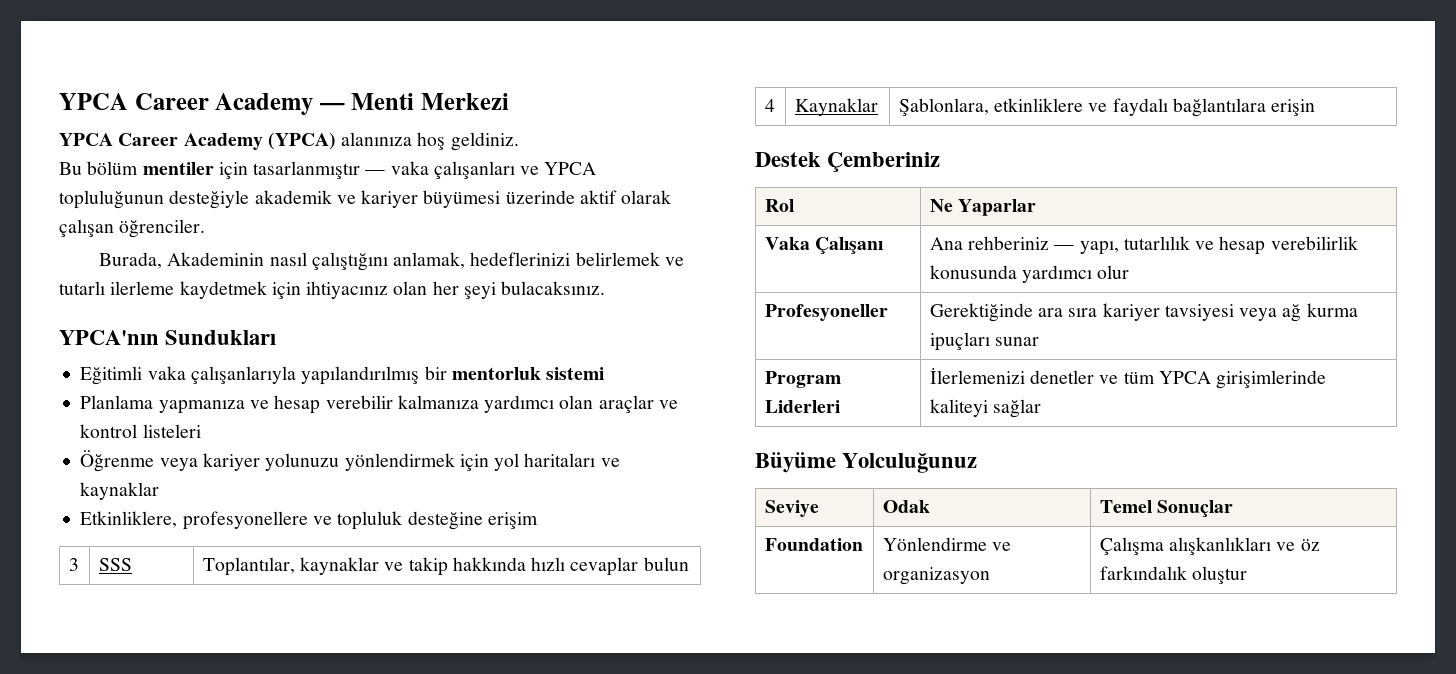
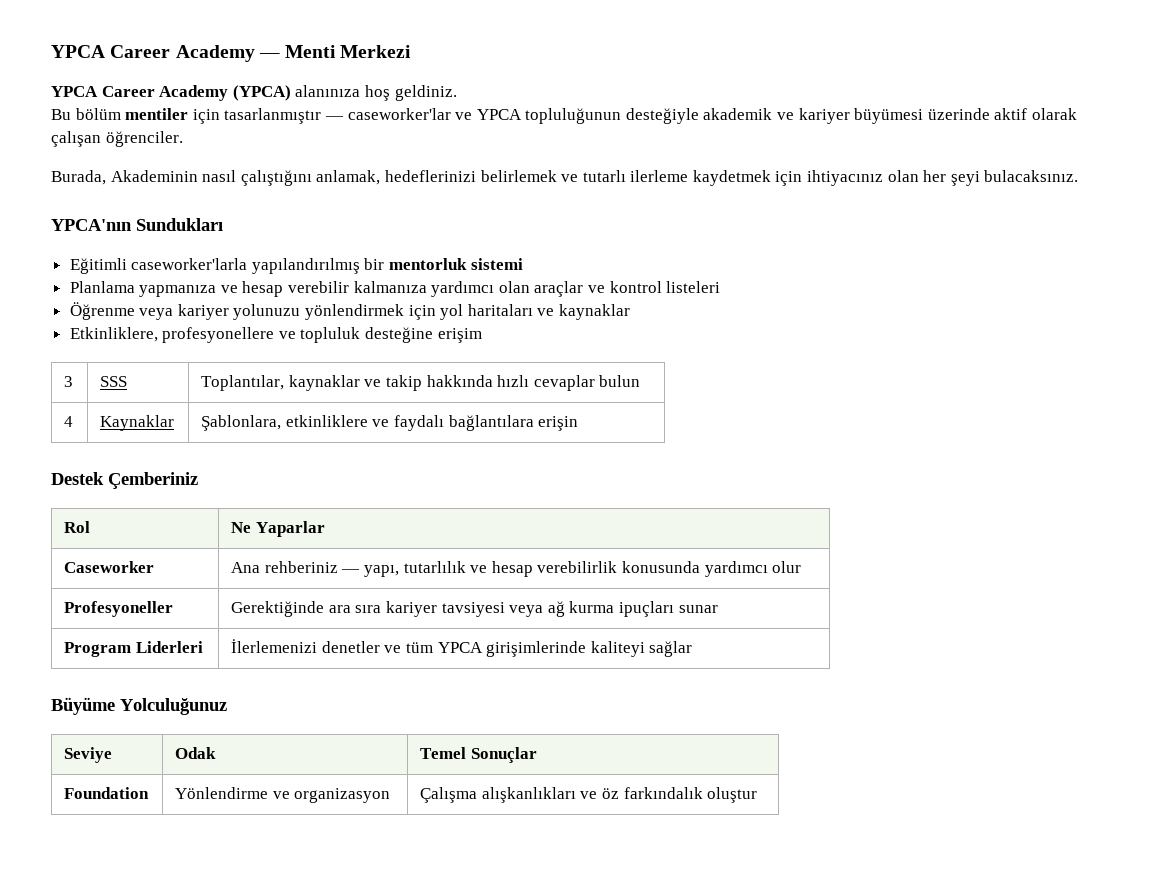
- Bu bölüm mentiler için tasarlanmıştır — vaka çalışanları ve YPCA topluluğunun desteğiyle akademik ve kariyer büyümesi üzerinde aktif olarak çalışan öğrenciler.
+ Bu bölüm mentiler için tasarlanmıştır — caseworker'lar ve YPCA topluluğunun desteğiyle akademik ve kariyer büyümesi üzerinde aktif olarak çalışan öğrenciler.
- Eğitimli vaka çalışanlarıyla yapılandırılmış bir mentorluk sistemi
+ Eğitimli caseworker'larla yapılandırılmış bir mentorluk sistemi
- Vaka Çalışanı | Ana rehberiniz — yapı, tutarlılık ve hesap verebilirlik konusunda yardımcı olur
+ Caseworker | Ana rehberiniz — yapı, tutarlılık ve hesap verebilirlik konusunda yardımcı olur

